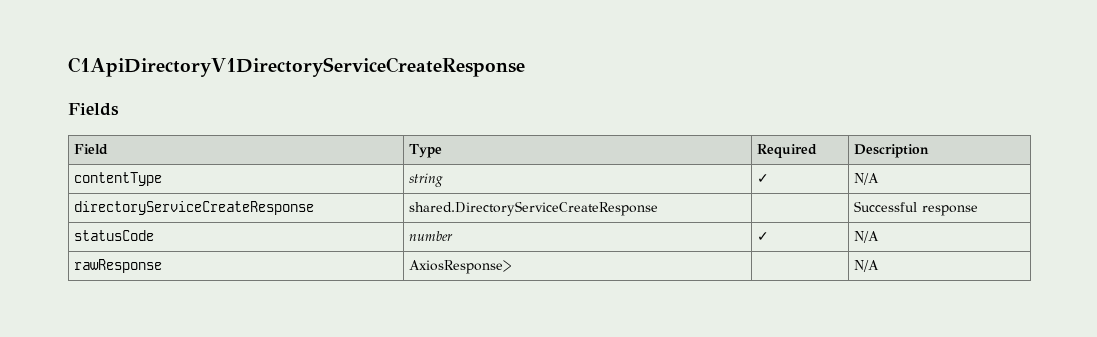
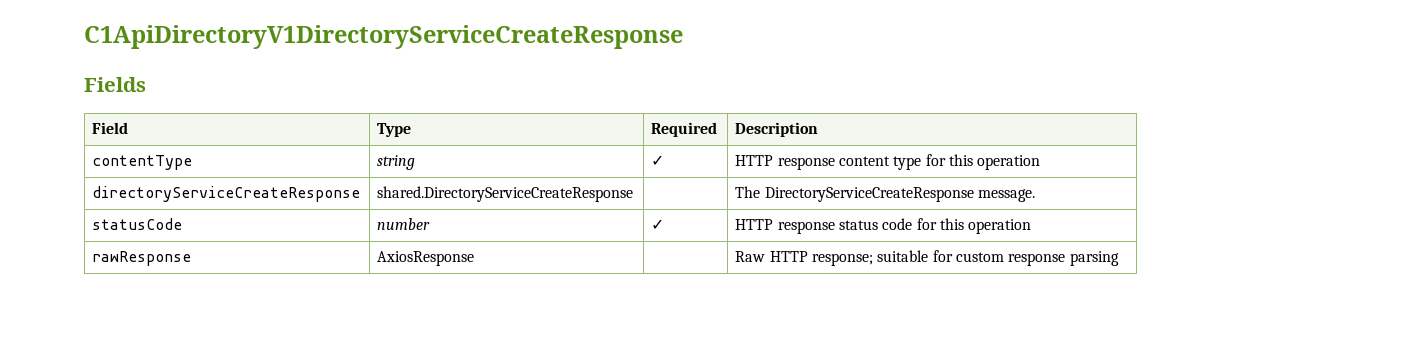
- contentType | string | ✓ | N/A
+ contentType | string | ✓ | HTTP response content type for this operation
- directoryServiceCreateResponse | shared.DirectoryServiceCreateResponse | | Successful response
+ directoryServiceCreateResponse | shared.DirectoryServiceCreateResponse | | The DirectoryServiceCreateResponse message.
- statusCode | number | ✓ | N/A
- rawResponse | AxiosResponse> | | N/A
+ statusCode | number | ✓ | HTTP response status code for this operation
+ rawResponse | AxiosResponse | | Raw HTTP response; suitable for custom response parsing

